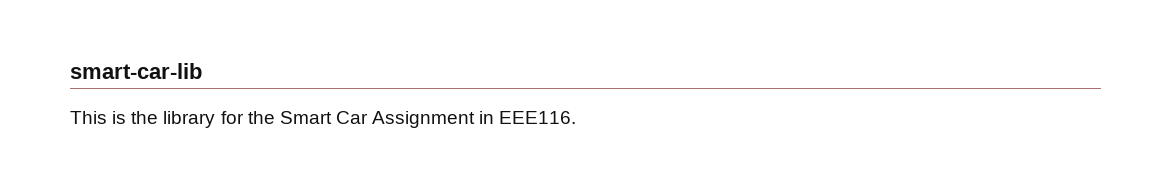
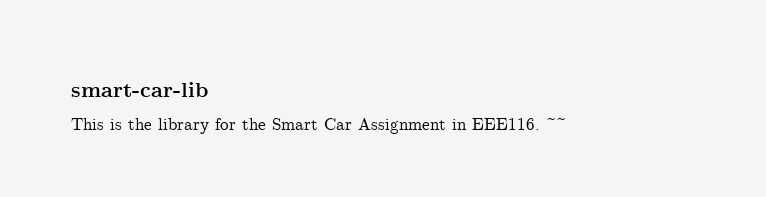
+ ~~

